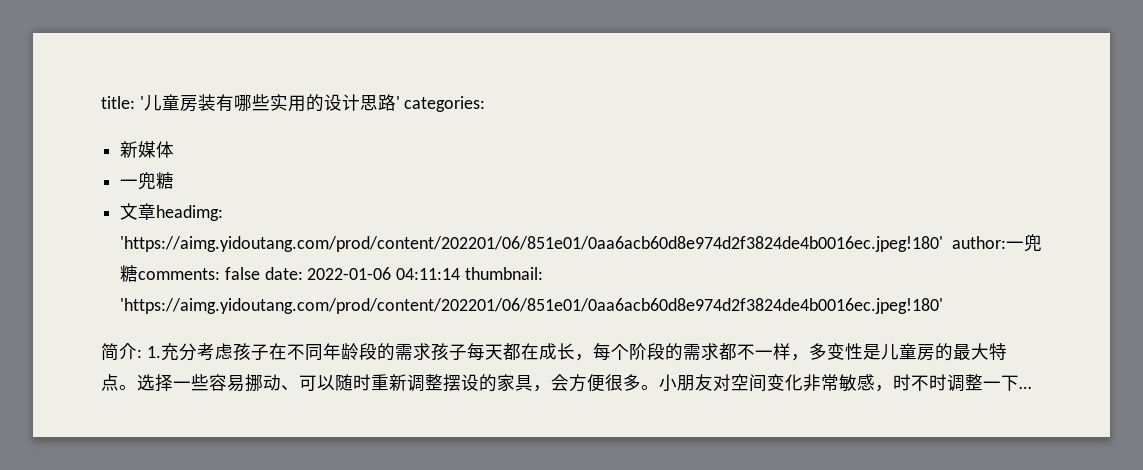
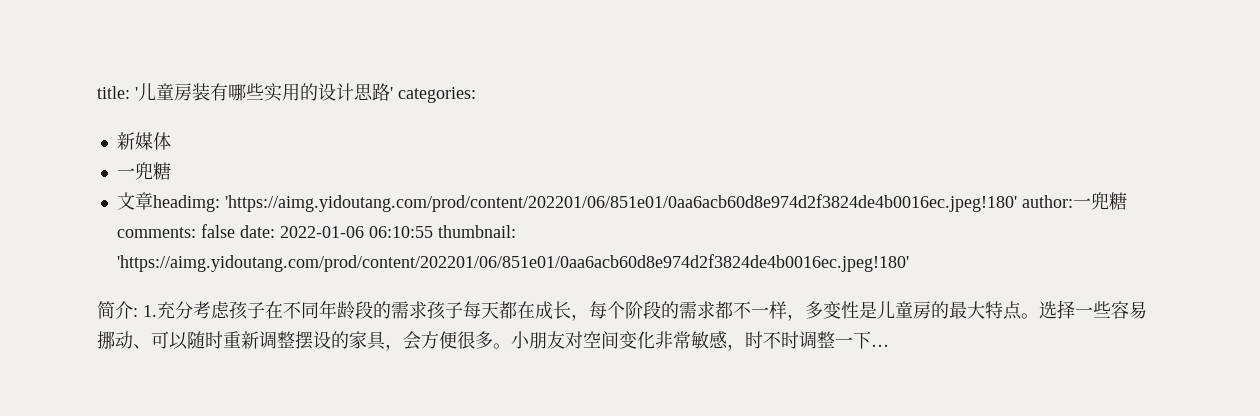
- 文章headimg: 'https://aimg.yidoutang.com/prod/content/202201/06/851e01/0aa6acb60d8e974d2f3824de4b0016ec.jpeg!180' author:一兜糖comments: false date: 2022-01-06 04:11:14 thumbnail: 'https://aimg.yidoutang.com/prod/content/202201/06/851e01/0aa6acb60d8e974d2f3824de4b0016ec.jpeg!180'
+ 文章headimg: 'https://aimg.yidoutang.com/prod/content/202201/06/851e01/0aa6acb60d8e974d2f3824de4b0016ec.jpeg!180' author:一兜糖comments: false date: 2022-01-06 06:10:55 thumbnail: 'https://aimg.yidoutang.com/prod/content/202201/06/851e01/0aa6acb60d8e974d2f3824de4b0016ec.jpeg!180'

